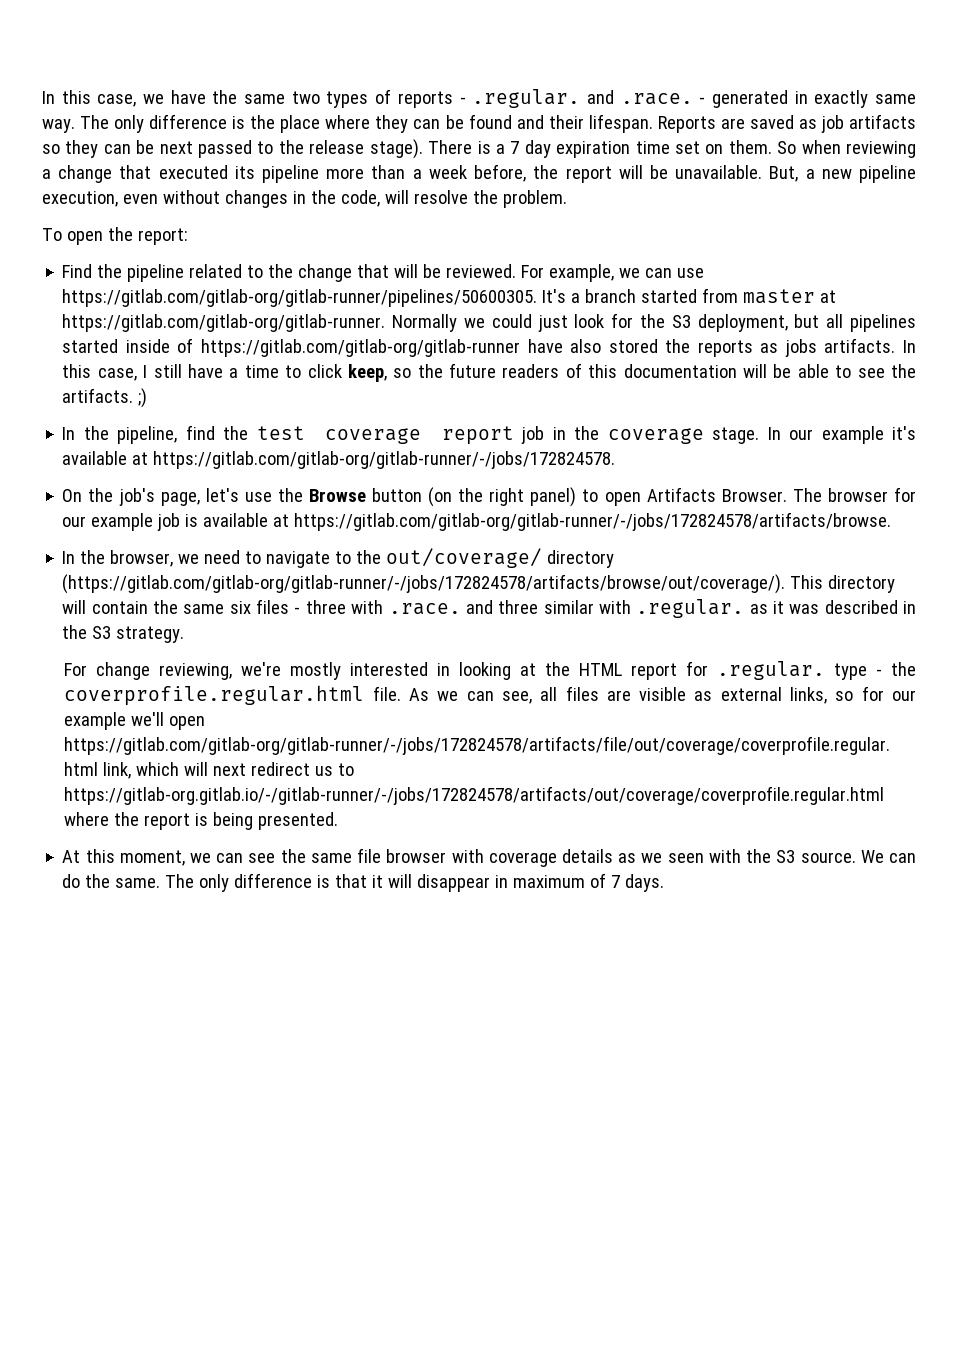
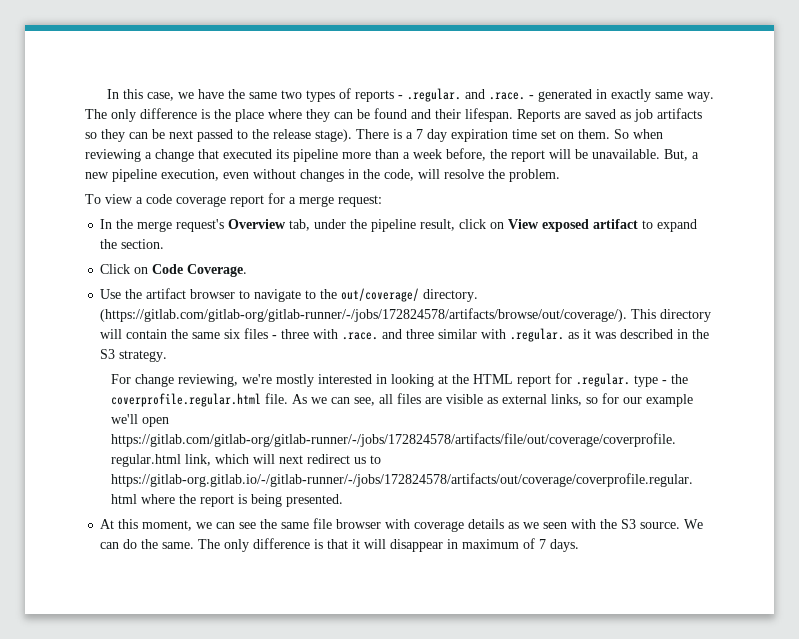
- To open the report:
- Find the pipeline related to the change that will be reviewed. For example, we can use https://gitlab.com/gitlab-org/gitlab-runner/pipelines/50600305. It's a branch started from master at https://gitlab.com/gitlab-org/gitlab-runner. Normally we could just look for the S3 deployment, but all pipelines started inside of https://gitlab.com/gitlab-org/gitlab-runner have also stored the reports as jobs artifacts. In this case, I still have a time to click keep, so the future readers of this documentation will be able to see the artifacts. ;)
- In the pipeline, find the test coverage report job in the coverage stage. In our example it's available at https://gitlab.com/gitlab-org/gitlab-runner/-/jobs/172824578.
- On the job's page, let's use the Browse button (on the right panel) to open Artifacts Browser. The browser for our example job is available at https://gitlab.com/gitlab-org/gitlab-runner/-/jobs/172824578/artifacts/browse.
- In the browser, we need to navigate to the out/coverage/ directory (https://gitlab.com/gitlab-org/gitlab-runner/-/jobs/172824578/artifacts/browse/out/coverage/). This directory will contain the same six files - three with .race. and three similar with .regular. as it was described in the S3 strategy.
+ To view a code coverage report for a merge request:
+ In the merge request's Overview tab, under the pipeline result, click on View exposed artifact to expand the section.
+ Click on Code Coverage.
+ Use the artifact browser to navigate to the out/coverage/ directory. (https://gitlab.com/gitlab-org/gitlab-runner/-/jobs/172824578/artifacts/browse/out/coverage/). This directory will contain the same six files - three with .race. and three similar with .regular. as it was described in the S3 strategy.

